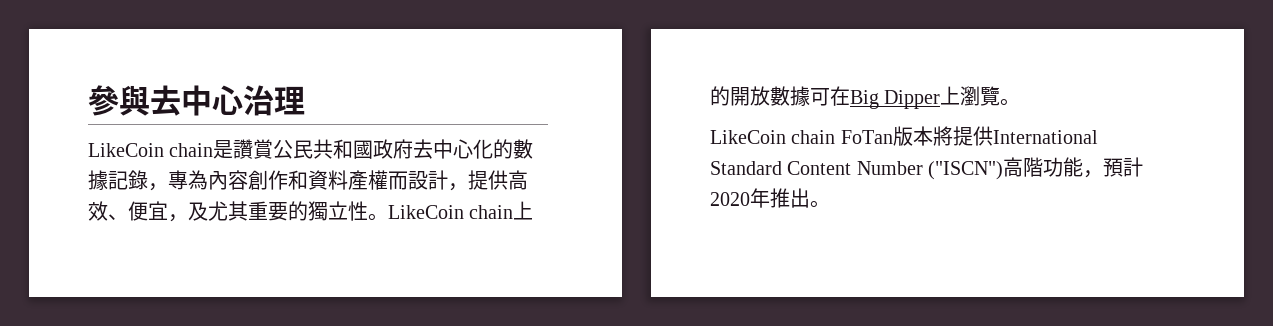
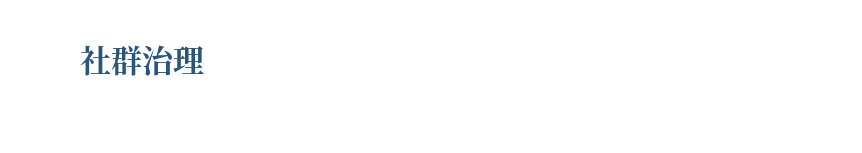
- 參與去中心治理
+ 社群治理
- LikeCoin chain是讚賞公民共和國政府去中心化的數據記錄，專為內容創作和資料產權而設計，提供高效、便宜，及尤其重要的獨立性。LikeCoin chain上的開放數據可在Big Dipper上瀏覽。
- LikeCoin chain FoTan版本將提供International Standard Content Number ("ISCN")高階功能，預計2020年推出。

